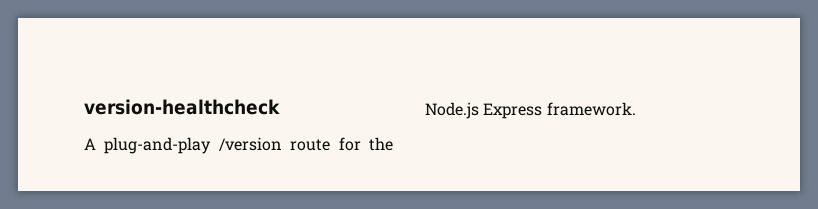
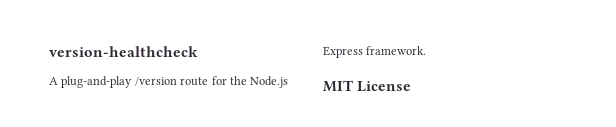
+ MIT License

